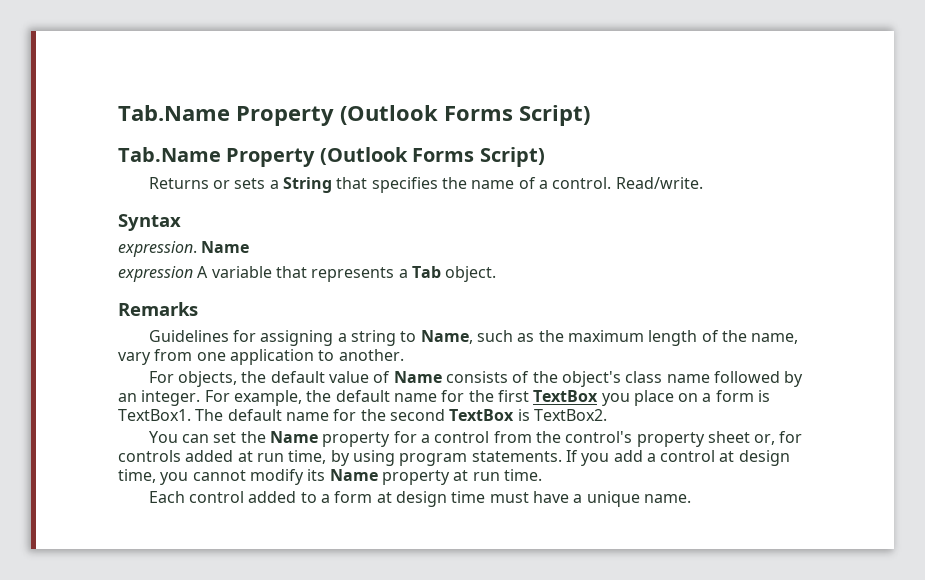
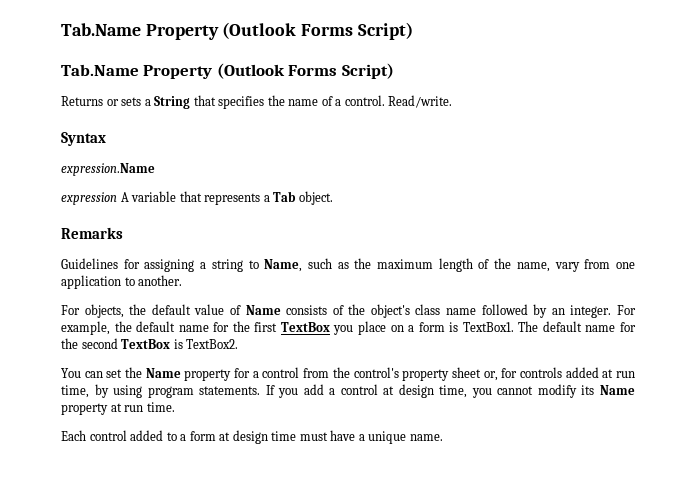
- expression. Name
+ expression.Name

